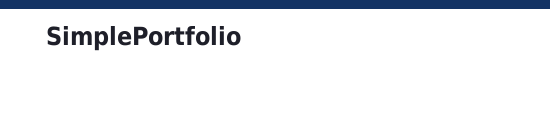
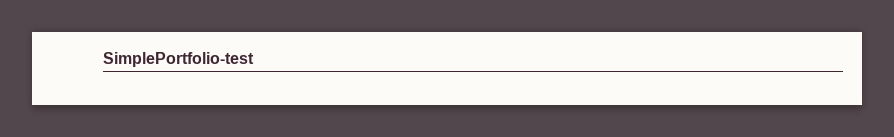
- SimplePortfolio
+ SimplePortfolio-test

